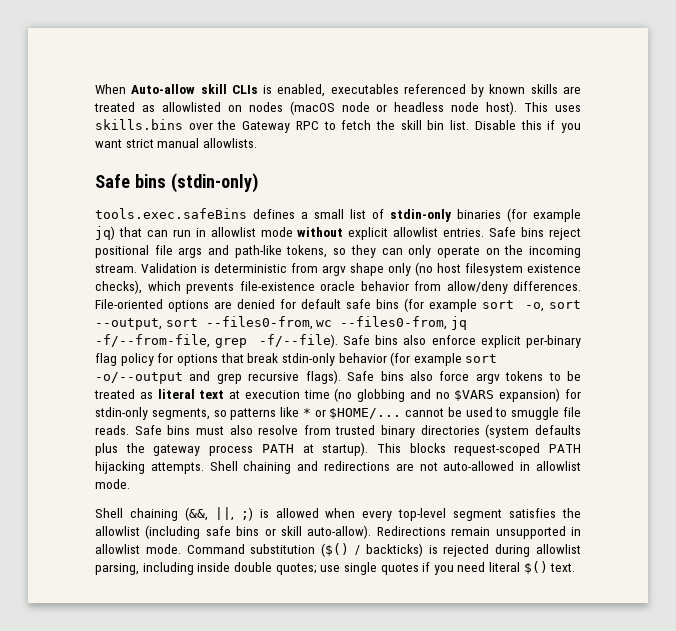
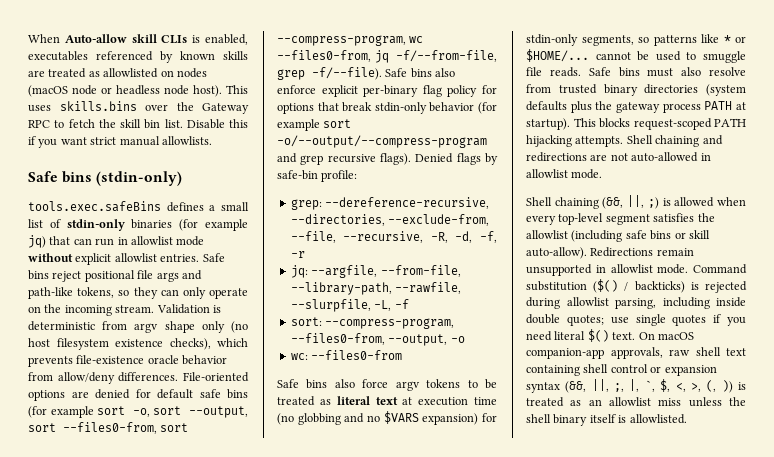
- File-oriented options are denied for default safe bins (for example sort -o, sort --output, sort --files0-from, wc --files0-from, jq -f/--from-file, grep -f/--file).
+ File-oriented options are denied for default safe bins (for example sort -o, sort --output, sort --files0-from, sort --compress-program, wc --files0-from, jq -f/--from-file, grep -f/--file).
- Safe bins also enforce explicit per-binary flag policy for options that break stdin-only behavior (for example sort -o/--output and grep recursive flags). Safe bins also force argv tokens to be treated as literal text at execution time (no globbing and no $VARS expansion) for stdin-only segments, so patterns like * or $HOME/... cannot be used to smuggle file reads.
+ Safe bins also enforce explicit per-binary flag policy for options that break stdin-only behavior (for example sort -o/--output/--compress-program and grep recursive flags). Denied flags by safe-bin profile:
+ grep: --dereference-recursive, --directories, --exclude-from, --file, --recursive, -R, -d, -f, -r
+ jq: --argfile, --from-file, --library-path, --rawfile, --slurpfile, -L, -f
+ sort: --compress-program, --files0-from, --output, -o
+ wc: --files0-from
+ Safe bins also force argv tokens to be treated as literal text at execution time (no globbing and no $VARS expansion) for stdin-only segments, so patterns like * or $HOME/... cannot be used to smuggle file reads.
+ On macOS companion-app approvals, raw shell text containing shell control or expansion syntax (&&, ||, ;, |, `, $, <, >, (, )) is treated as an allowlist miss unless the shell binary itself is allowlisted.

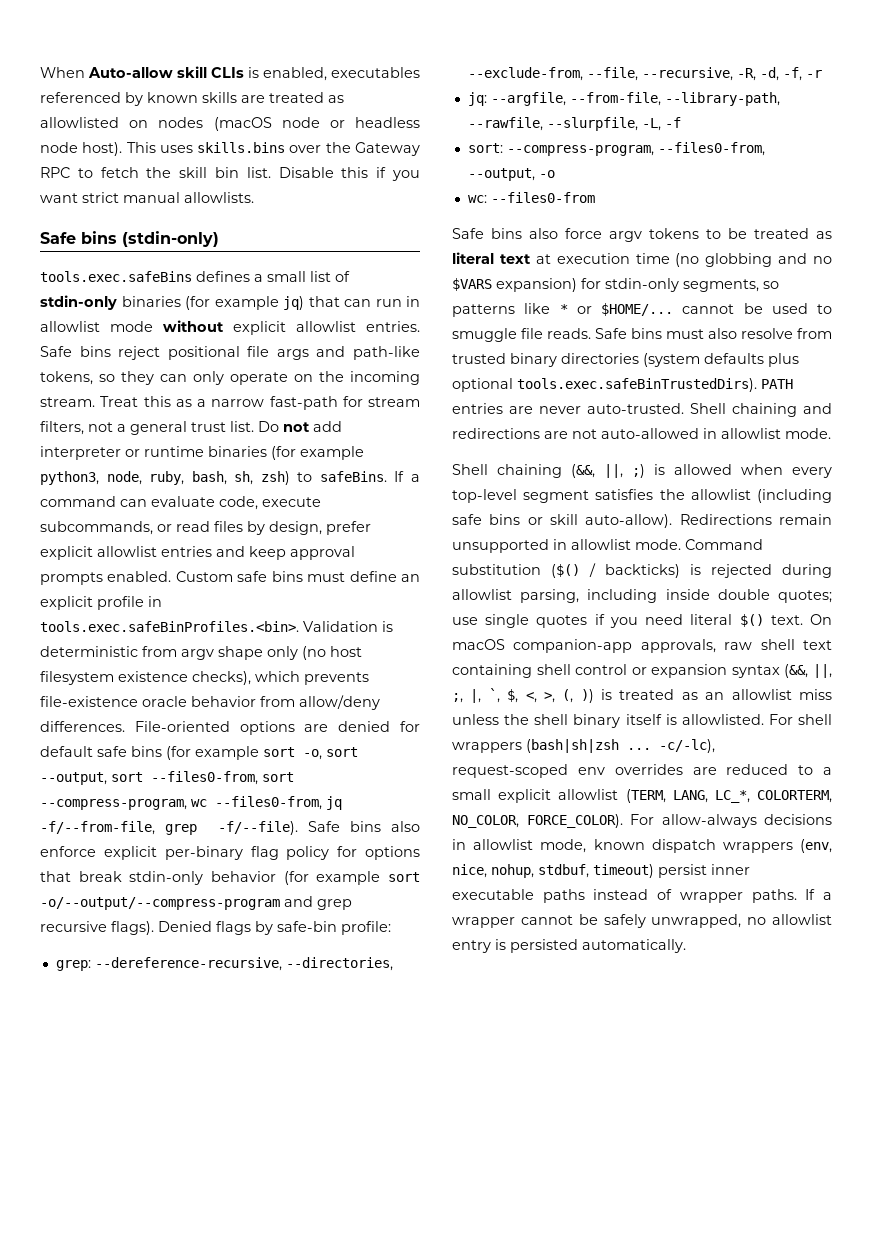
- Validation is deterministic from argv shape only (no host filesystem existence checks), which prevents file-existence oracle behavior from allow/deny differences.
+ Treat this as a narrow fast-path for stream filters, not a general trust list. Do not add interpreter or runtime binaries (for example python3, node, ruby, bash, sh, zsh) to safeBins. If a command can evaluate code, execute subcommands, or read files by design, prefer explicit allowlist entries and keep approval prompts enabled. Custom safe bins must define an explicit profile in tools.exec.safeBinProfiles.<bin>. Validation is deterministic from argv shape only (no host filesystem existence checks), which prevents file-existence oracle behavior from allow/deny differences.
- Safe bins must also resolve from trusted binary directories (system defaults plus the gateway process PATH at startup). This blocks request-scoped PATH hijacking attempts.
+ Safe bins must also resolve from trusted binary directories (system defaults plus optional tools.exec.safeBinTrustedDirs). PATH entries are never auto-trusted.
+ For shell wrappers (bash|sh|zsh ... -c/-lc), request-scoped env overrides are reduced to a small explicit allowlist (TERM, LANG, LC_*, COLORTERM, NO_COLOR, FORCE_COLOR). For allow-always decisions in allowlist mode, known dispatch wrappers (env, nice, nohup, stdbuf, timeout) persist inner executable paths instead of wrapper paths. If a wrapper cannot be safely unwrapped, no allowlist entry is persisted automatically.

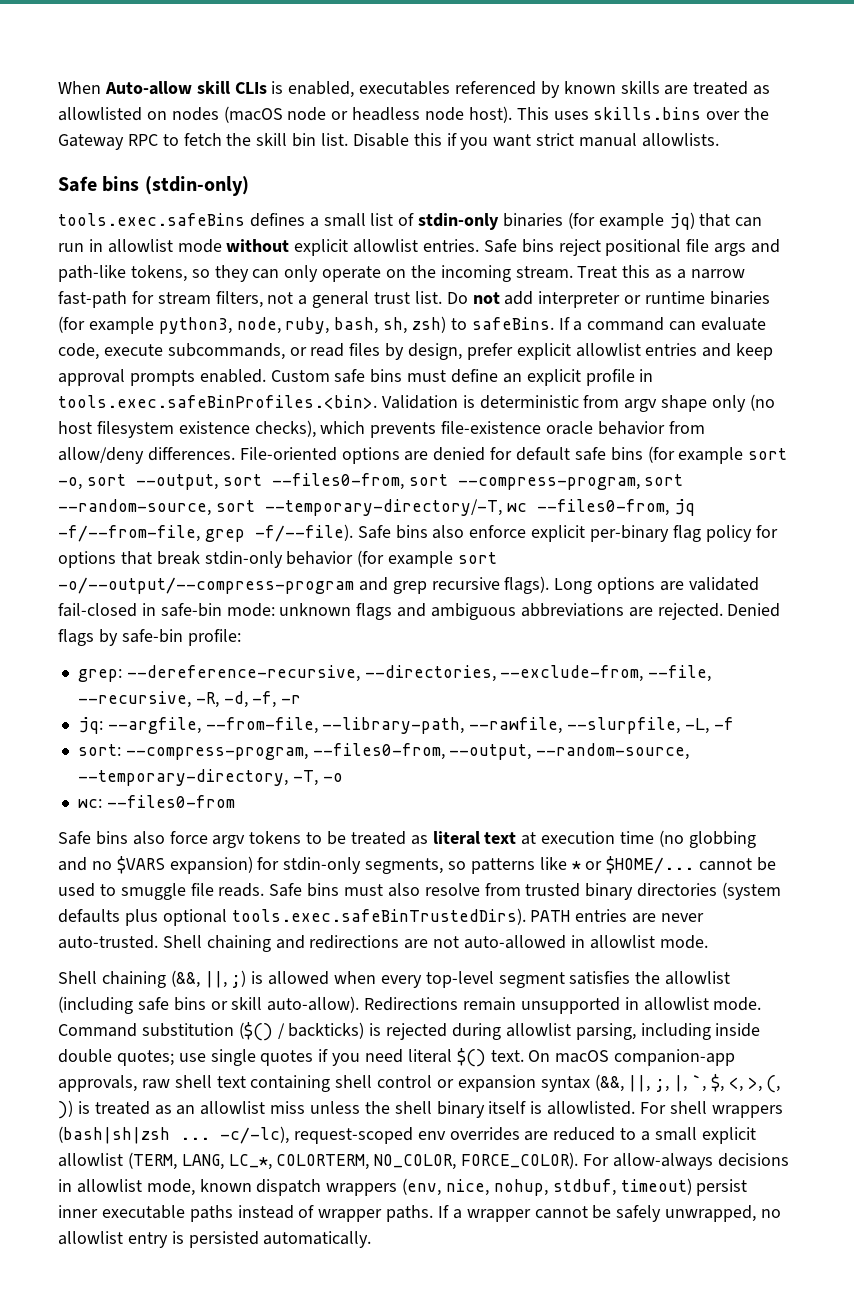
- File-oriented options are denied for default safe bins (for example sort -o, sort --output, sort --files0-from, sort --compress-program, wc --files0-from, jq -f/--from-file, grep -f/--file).
+ File-oriented options are denied for default safe bins (for example sort -o, sort --output, sort --files0-from, sort --compress-program, sort --random-source, sort --temporary-directory/-T, wc --files0-from, jq -f/--from-file, grep -f/--file).
+ Long options are validated fail-closed in safe-bin mode: unknown flags and ambiguous abbreviations are rejected.
- sort: --compress-program, --files0-from, --output, -o
+ sort: --compress-program, --files0-from, --output, --random-source, --temporary-directory, -T, -o

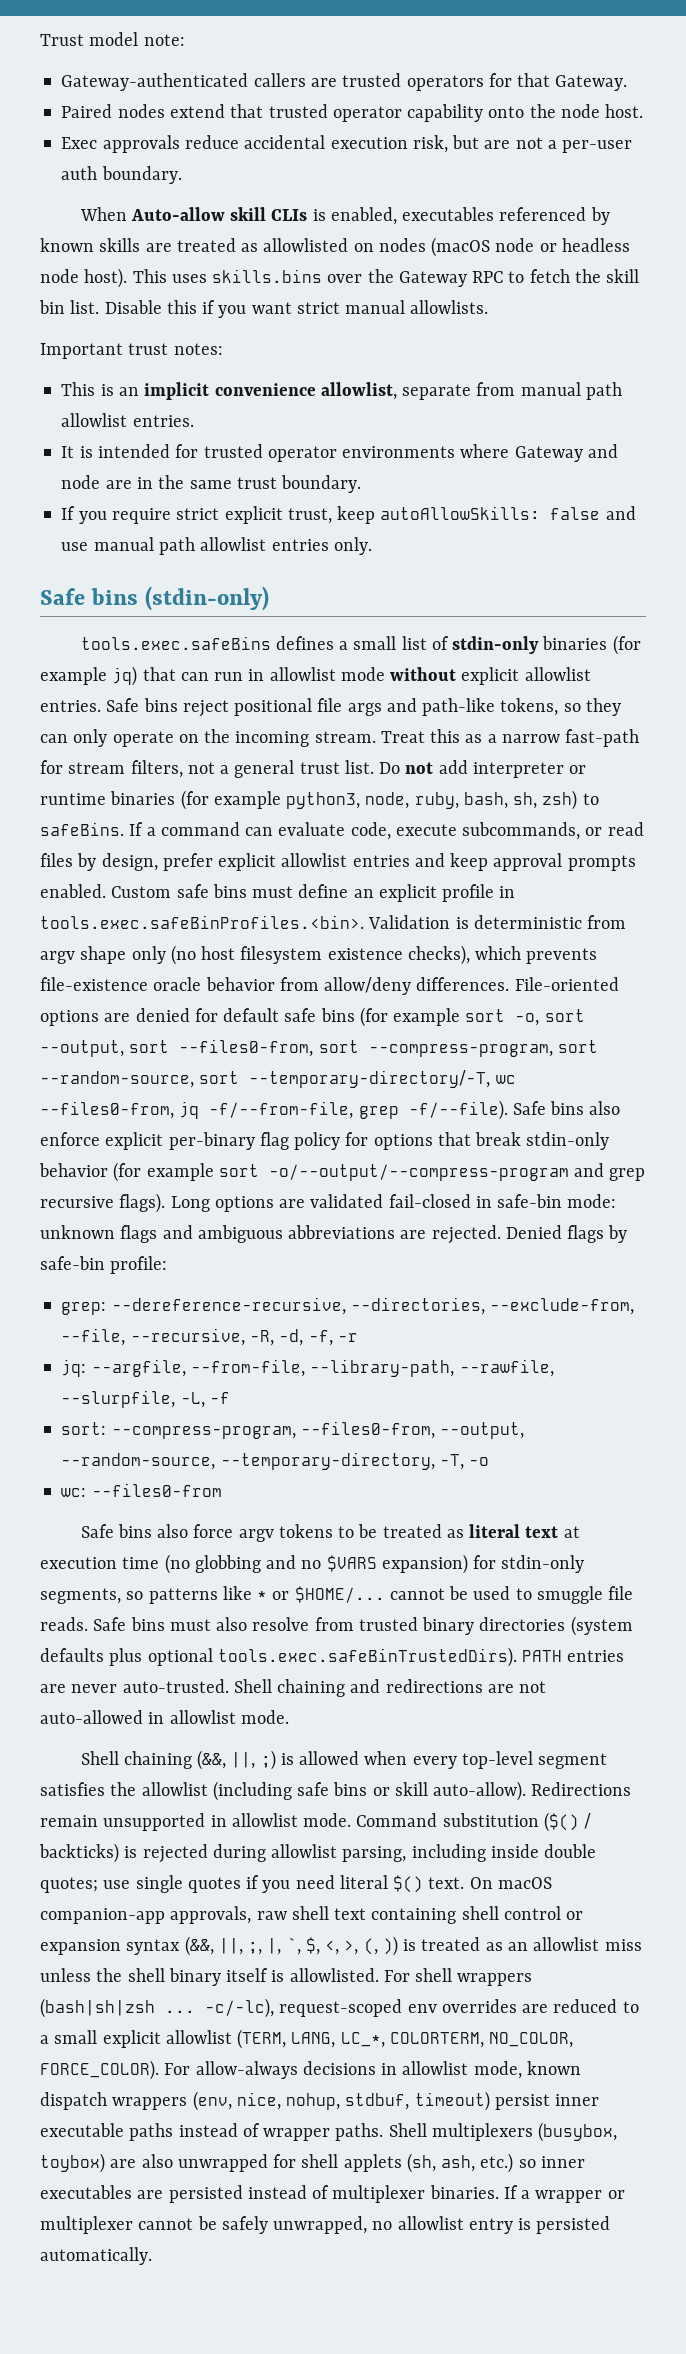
+ Trust model note:
+ Gateway-authenticated callers are trusted operators for that Gateway.
+ Paired nodes extend that trusted operator capability onto the node host.
+ Exec approvals reduce accidental execution risk, but are not a per-user auth boundary.
+ Important trust notes:
+ This is an implicit convenience allowlist, separate from manual path allowlist entries.
+ It is intended for trusted operator environments where Gateway and node are in the same trust boundary.
+ If you require strict explicit trust, keep autoAllowSkills: false and use manual path allowlist entries only.
+ Shell multiplexers (busybox, toybox) are also unwrapped for shell applets (sh, ash, etc.) so inner executables are persisted instead of multiplexer binaries.
- If a wrapper cannot be safely unwrapped, no allowlist entry is persisted automatically.
+ If a wrapper or multiplexer cannot be safely unwrapped, no allowlist entry is persisted automatically.

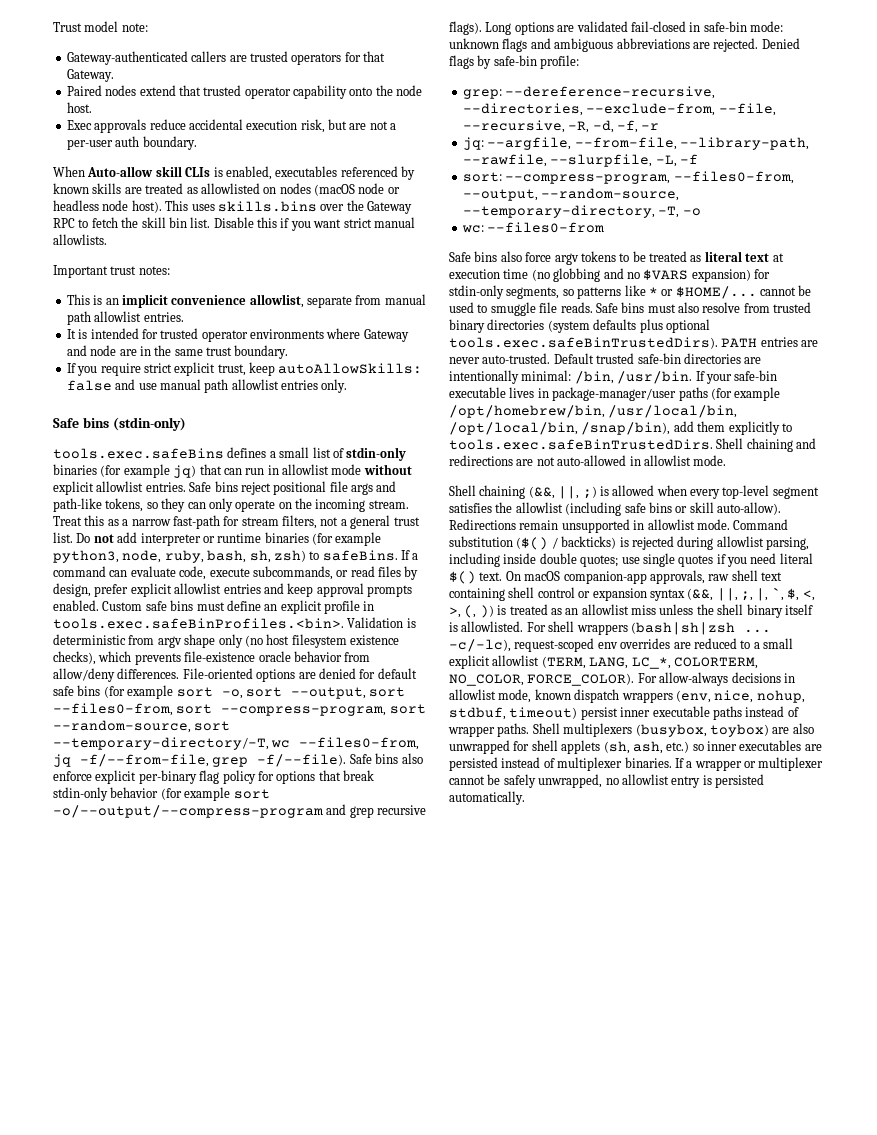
- Shell chaining and redirections are not auto-allowed in allowlist mode.
+ Default trusted safe-bin directories are intentionally minimal: /bin, /usr/bin. If your safe-bin executable lives in package-manager/user paths (for example /opt/homebrew/bin, /usr/local/bin, /opt/local/bin, /snap/bin), add them explicitly to tools.exec.safeBinTrustedDirs. Shell chaining and redirections are not auto-allowed in allowlist mode.

